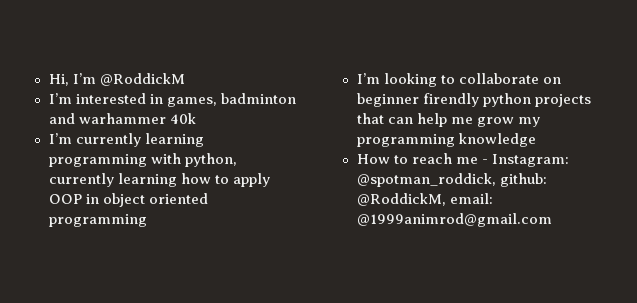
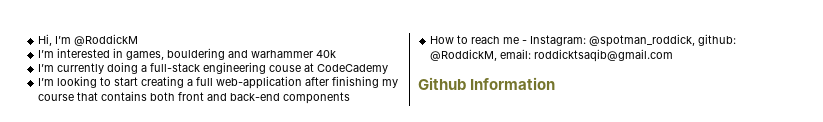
- I’m interested in games, badminton and warhammer 40k
+ I’m interested in games, bouldering and warhammer 40k
- I’m currently learning programming with python, currently learning how to apply OOP in object oriented programming
- I’m looking to collaborate on beginner firendly python projects that can help me grow my programming knowledge
+ I’m currently doing a full-stack engineering couse at CodeCademy
+ I’m looking to start creating a full web-application after finishing my course that contains both front and back-end components
- How to reach me - Instagram: @spotman_roddick, github: @RoddickM, email: @1999animrod@gmail.com
+ How to reach me - Instagram: @spotman_roddick, github: @RoddickM, email: roddicktsaqib@gmail.com
+ Github Information

